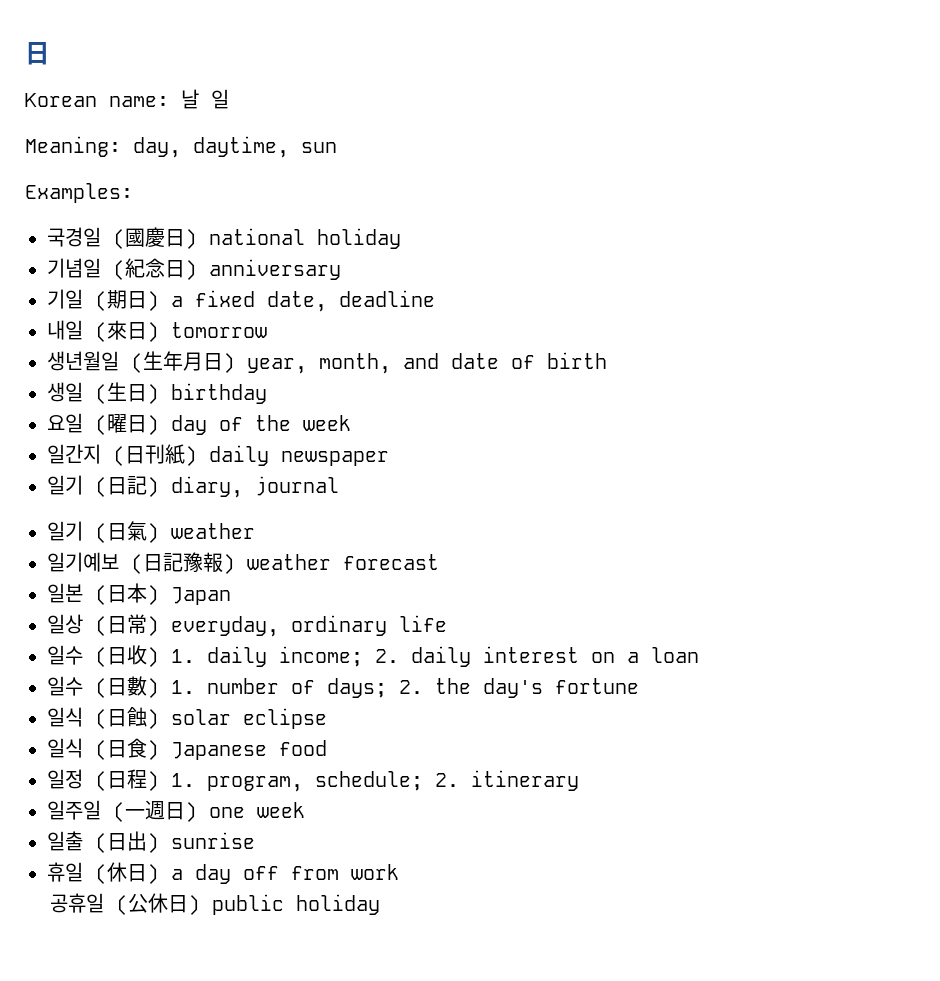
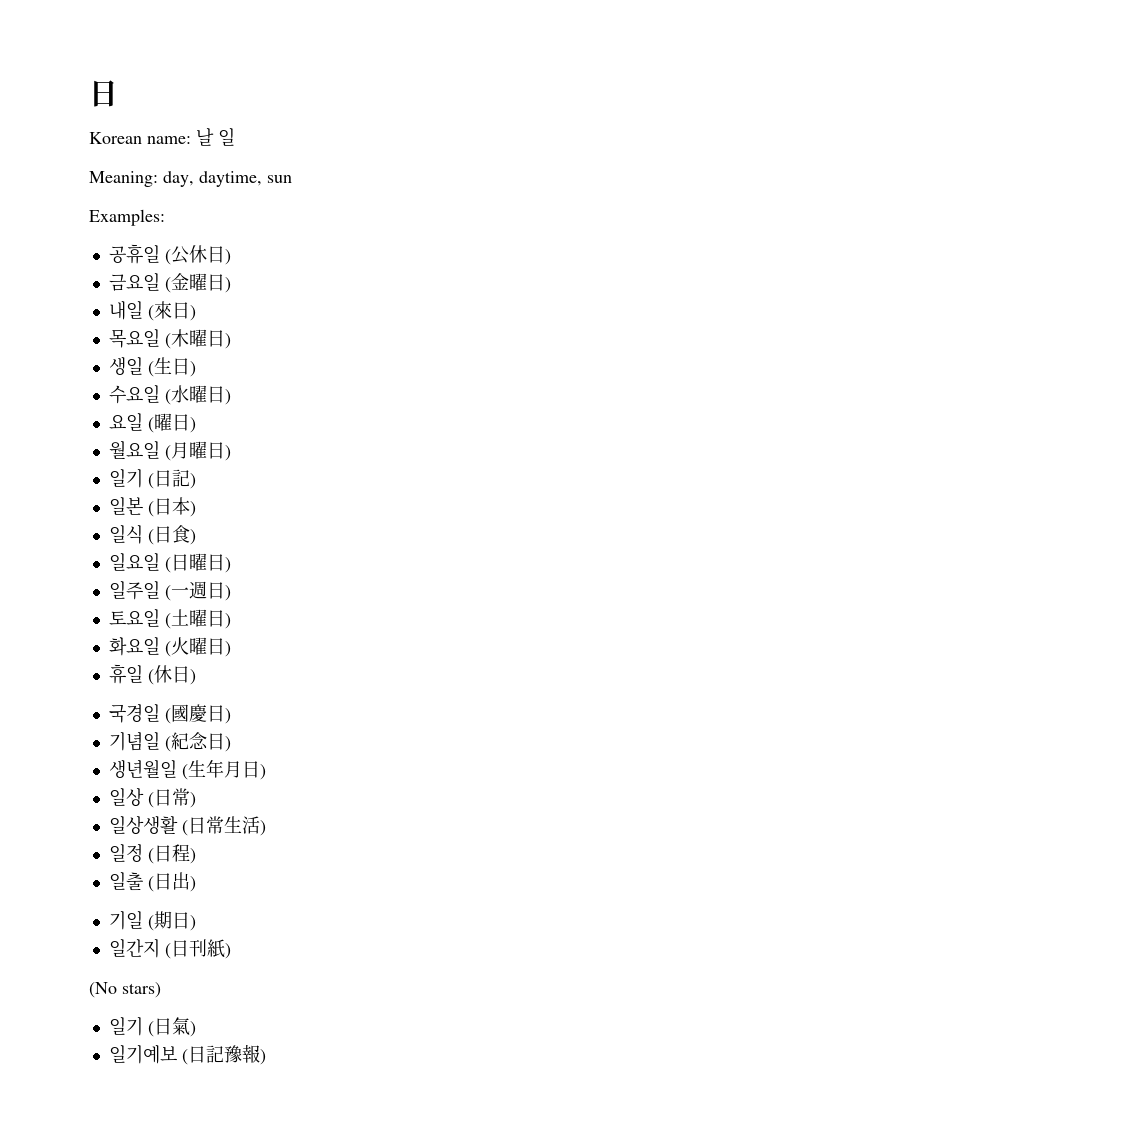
+ 공휴일 (公休日)
+ 금요일 (金曜日)
+ 내일 (來日)
+ 목요일 (木曜日)
+ 생일 (生日)
+ 수요일 (水曜日)
+ 요일 (曜日)
+ 월요일 (月曜日)
+ 일기 (日記)
+ 일본 (日本)
+ 일식 (日食)
+ 일요일 (日曜日)
+ 일주일 (一週日)
+ 토요일 (土曜日)
+ 화요일 (火曜日)
+ 휴일 (休日)
- 국경일 (國慶日) national holiday
+ 국경일 (國慶日)
- 기념일 (紀念日) anniversary
- 기일 (期日) a fixed date, deadline
- 내일 (來日) tomorrow
+ 기념일 (紀念日)
- 생년월일 (生年月日) year, month, and date of birth
- 생일 (生日) birthday
- 요일 (曜日) day of the week
+ 생년월일 (生年月日)
+ 일상 (日常)
+ 일상생활 (日常生活)
+ 일정 (日程)
+ 일출 (日出)
+ 기일 (期日)
- 일간지 (日刊紙) daily newspaper
- 일기 (日記) diary, journal
+ 일간지 (日刊紙)
+ (No stars)
- 일기 (日氣) weather
+ 일기 (日氣)
- 일기예보 (日記豫報) weather forecast
- 일본 (日本) Japan
- 일상 (日常) everyday, ordinary life
- 일수 (日收) 1. daily income; 2. daily interest on a loan
- 일수 (日數) 1. number of days; 2. the day's fortune
- 일식 (日蝕) solar eclipse
- 일식 (日食) Japanese food
- 일정 (日程) 1. program, schedule; 2. itinerary
- 일주일 (一週日) one week
- 일출 (日出) sunrise
- 휴일 (休日) a day off from work
- 공휴일 (公休日) public holiday
+ 일기예보 (日記豫報)

